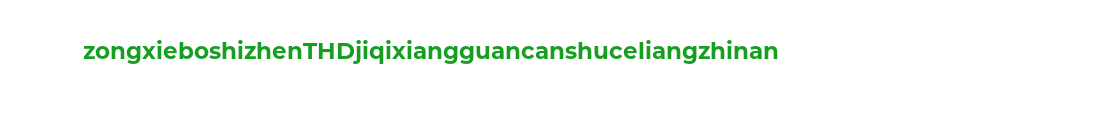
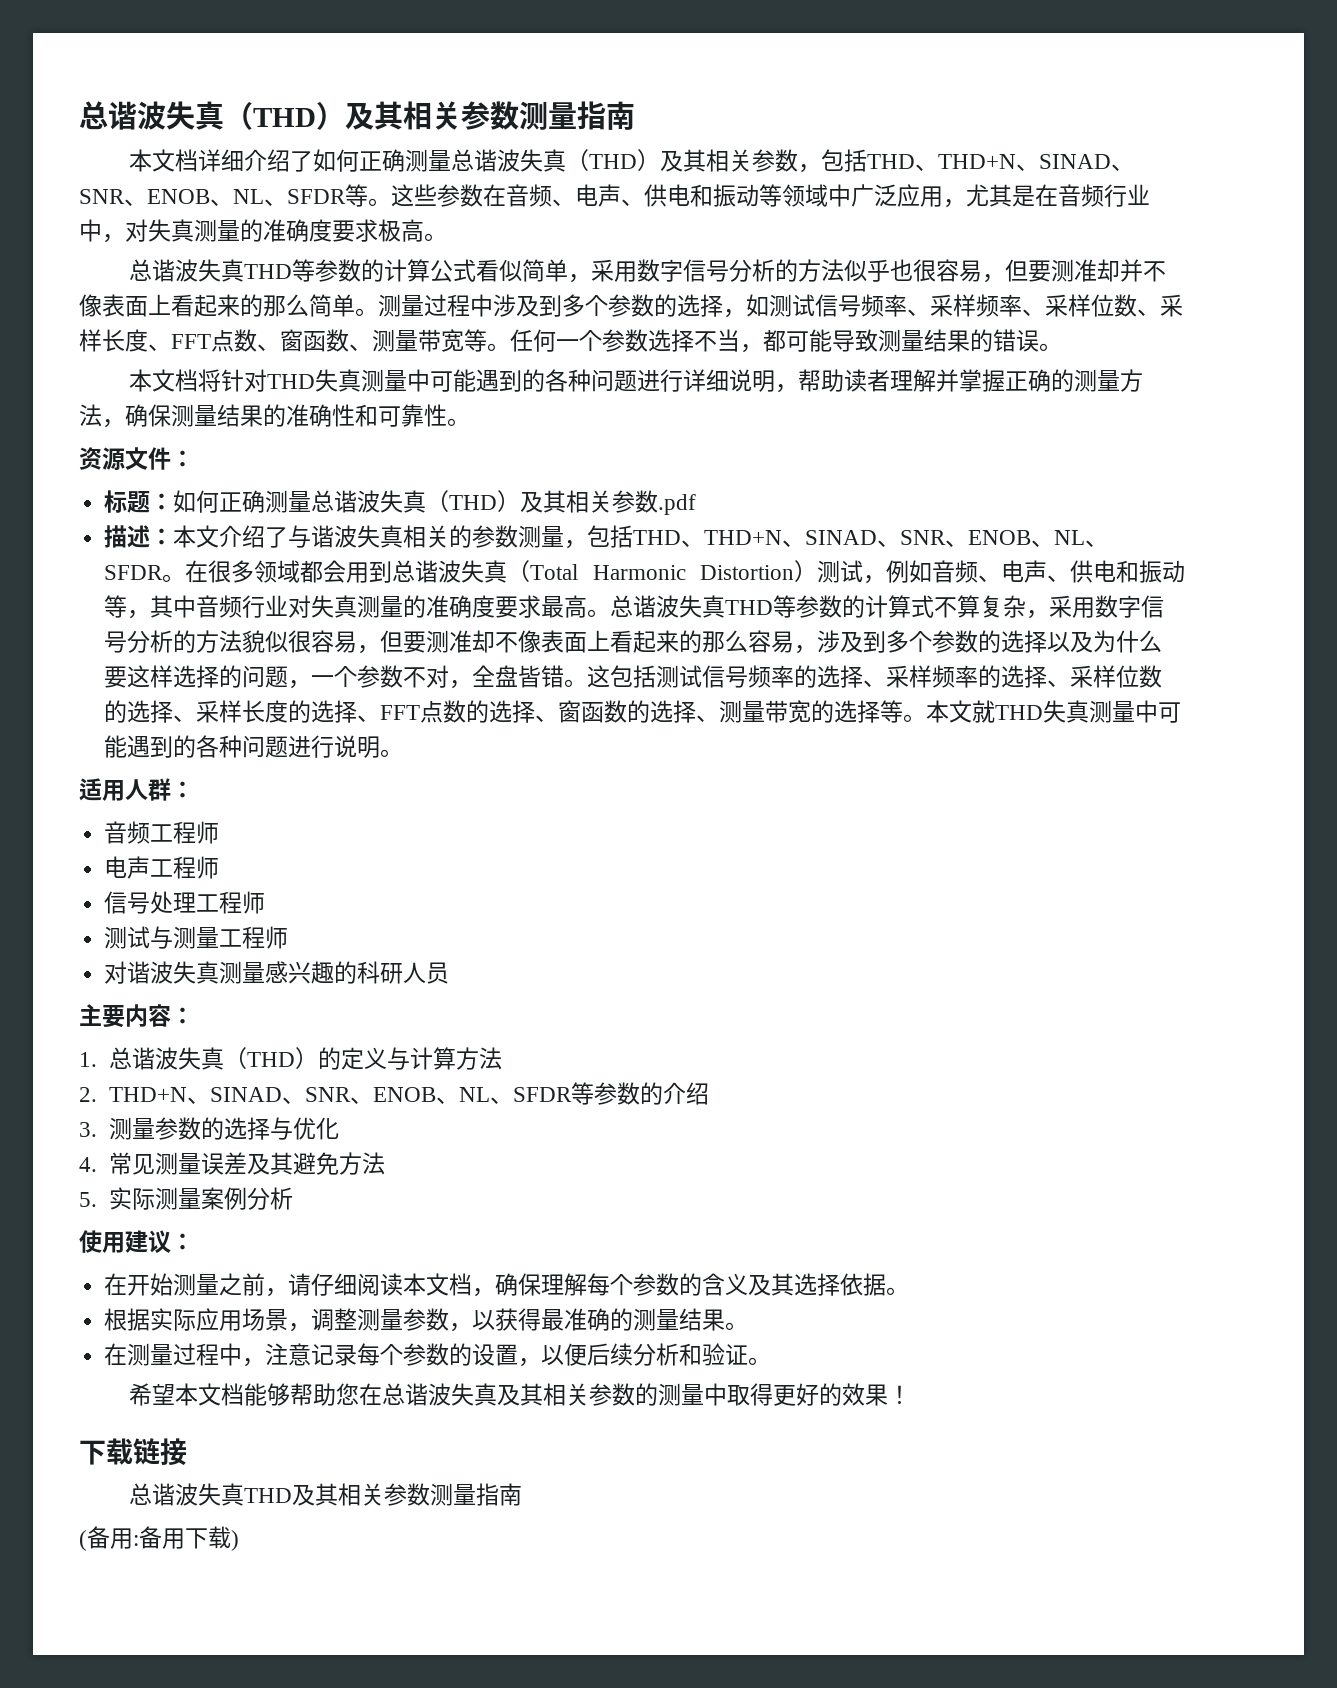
- zongxieboshizhenTHDjiqixiangguancanshuceliangzhinan
+ 总谐波失真（THD）及其相关参数测量指南
+ 本文档详细介绍了如何正确测量总谐波失真（THD）及其相关参数，包括THD、THD+N、SINAD、SNR、ENOB、NL、SFDR等。这些参数在音频、电声、供电和振动等领域中广泛应用，尤其是在音频行业中，对失真测量的准确度要求极高。
+ 总谐波失真THD等参数的计算公式看似简单，采用数字信号分析的方法似乎也很容易，但要测准却并不像表面上看起来的那么简单。测量过程中涉及到多个参数的选择，如测试信号频率、采样频率、采样位数、采样长度、FFT点数、窗函数、测量带宽等。任何一个参数选择不当，都可能导致测量结果的错误。
+ 本文档将针对THD失真测量中可能遇到的各种问题进行详细说明，帮助读者理解并掌握正确的测量方法，确保测量结果的准确性和可靠性。
+ 资源文件：
+ 标题：如何正确测量总谐波失真（THD）及其相关参数.pdf
+ 描述：本文介绍了与谐波失真相关的参数测量，包括THD、THD+N、SINAD、SNR、ENOB、NL、SFDR。在很多领域都会用到总谐波失真（Total Harmonic Distortion）测试，例如音频、电声、供电和振动等，其中音频行业对失真测量的准确度要求最高。总谐波失真THD等参数的计算式不算复杂，采用数字信号分析的方法貌似很容易，但要测准却不像表面上看起来的那么容易，涉及到多个参数的选择以及为什么要这样选择的问题，一个参数不对，全盘皆错。这包括测试信号频率的选择、采样频率的选择、采样位数的选择、采样长度的选择、FFT点数的选择、窗函数的选择、测量带宽的选择等。本文就THD失真测量中可能遇到的各种问题进行说明。
+ 适用人群：
+ 音频工程师
+ 电声工程师
+ 信号处理工程师
+ 测试与测量工程师
+ 对谐波失真测量感兴趣的科研人员
+ 主要内容：
+ 1.总谐波失真（THD）的定义与计算方法
+ 2. THD+N、SINAD、SNR、ENOB、NL、SFDR等参数的介绍
+ 3.测量参数的选择与优化
+ 4.常见测量误差及其避免方法
+ 5.实际测量案例分析
+ 使用建议：
+ 在开始测量之前，请仔细阅读本文档，确保理解每个参数的含义及其选择依据。
+ 根据实际应用场景，调整测量参数，以获得最准确的测量结果。
+ 在测量过程中，注意记录每个参数的设置，以便后续分析和验证。
+ 希望本文档能够帮助您在总谐波失真及其相关参数的测量中取得更好的效果！
+ 下载链接
+ 总谐波失真THD及其相关参数测量指南
+ (备用:备用下载)

